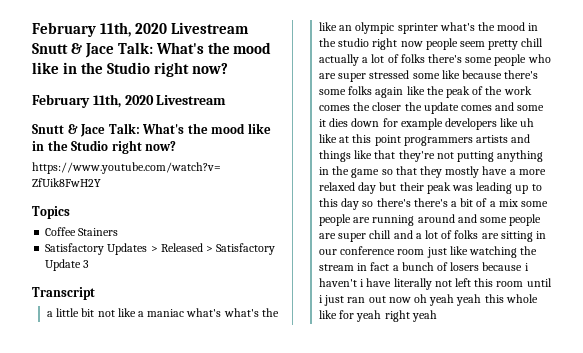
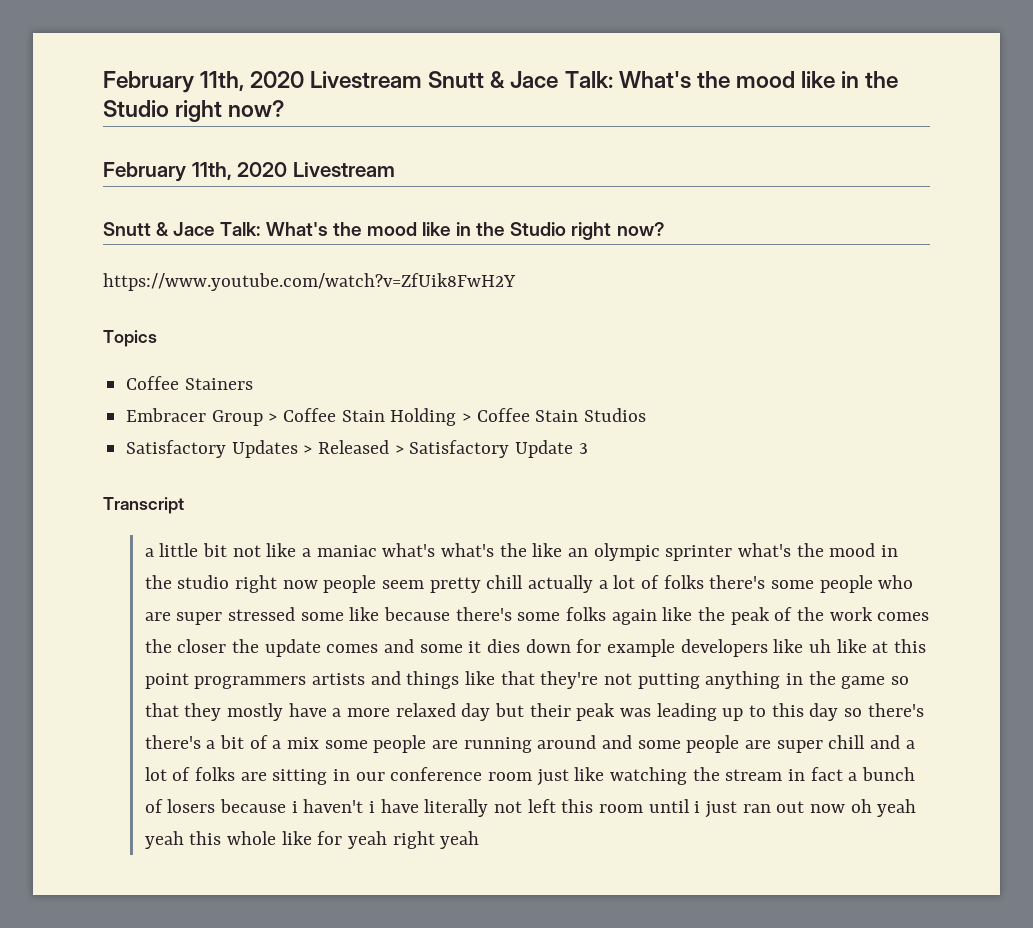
+ Embracer Group > Coffee Stain Holding > Coffee Stain Studios

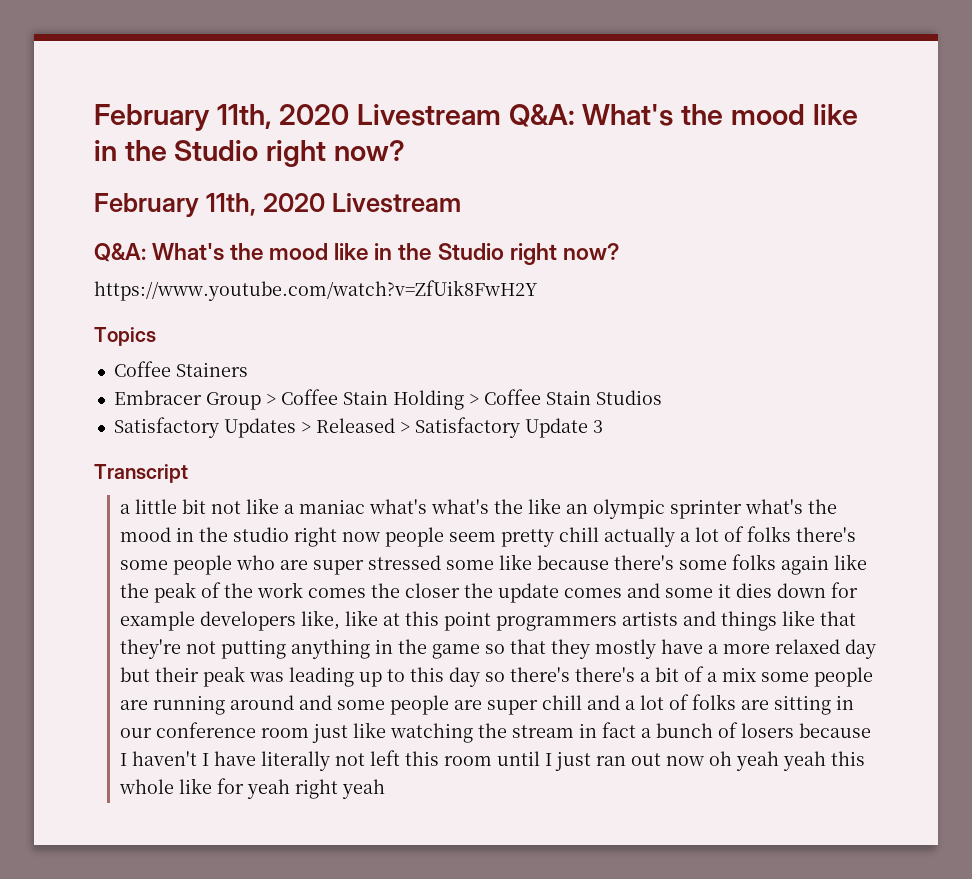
- February 11th, 2020 Livestream Snutt & Jace Talk: What's the mood like in the Studio right now?
+ February 11th, 2020 Livestream Q&A: What's the mood like in the Studio right now?
  February 11th, 2020 Livestream
- Snutt & Jace Talk: What's the mood like in the Studio right now?
+ Q&A: What's the mood like in the Studio right now?
- a little bit not like a maniac what's what's the like an olympic sprinter what's the mood in the studio right now people seem pretty chill actually a lot of folks there's some people who are super stressed some like because there's some folks again like the peak of the work comes the closer the update comes and some it dies down for example developers like uh like at this point programmers artists and things like that they're not putting anything in the game so that they mostly have a more relaxed day but their peak was leading up to this day so there's there's a bit of a mix some people are running around and some people are super chill and a lot of folks are sitting in our conference room just like watching the stream in fact a bunch of losers because i haven't i have literally not left this room until i just ran out now oh yeah yeah this whole like for yeah right yeah
+ a little bit not like a maniac what's what's the like an olympic sprinter what's the mood in the studio right now people seem pretty chill actually a lot of folks there's some people who are super stressed some like because there's some folks again like the peak of the work comes the closer the update comes and some it dies down for example developers like, like at this point programmers artists and things like that they're not putting anything in the game so that they mostly have a more relaxed day but their peak was leading up to this day so there's there's a bit of a mix some people are running around and some people are super chill and a lot of folks are sitting in our conference room just like watching the stream in fact a bunch of losers because I haven't I have literally not left this room until I just ran out now oh yeah yeah this whole like for yeah right yeah

